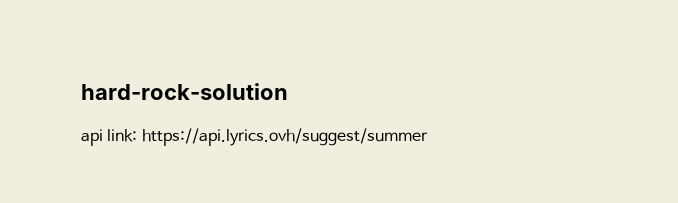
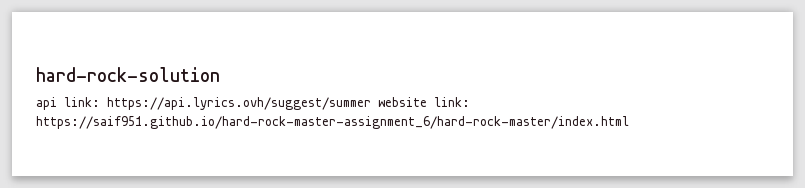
- api link: https://api.lyrics.ovh/suggest/summer
+ api link: https://api.lyrics.ovh/suggest/summer website link: https://saif951.github.io/hard-rock-master-assignment_6/hard-rock-master/index.html

